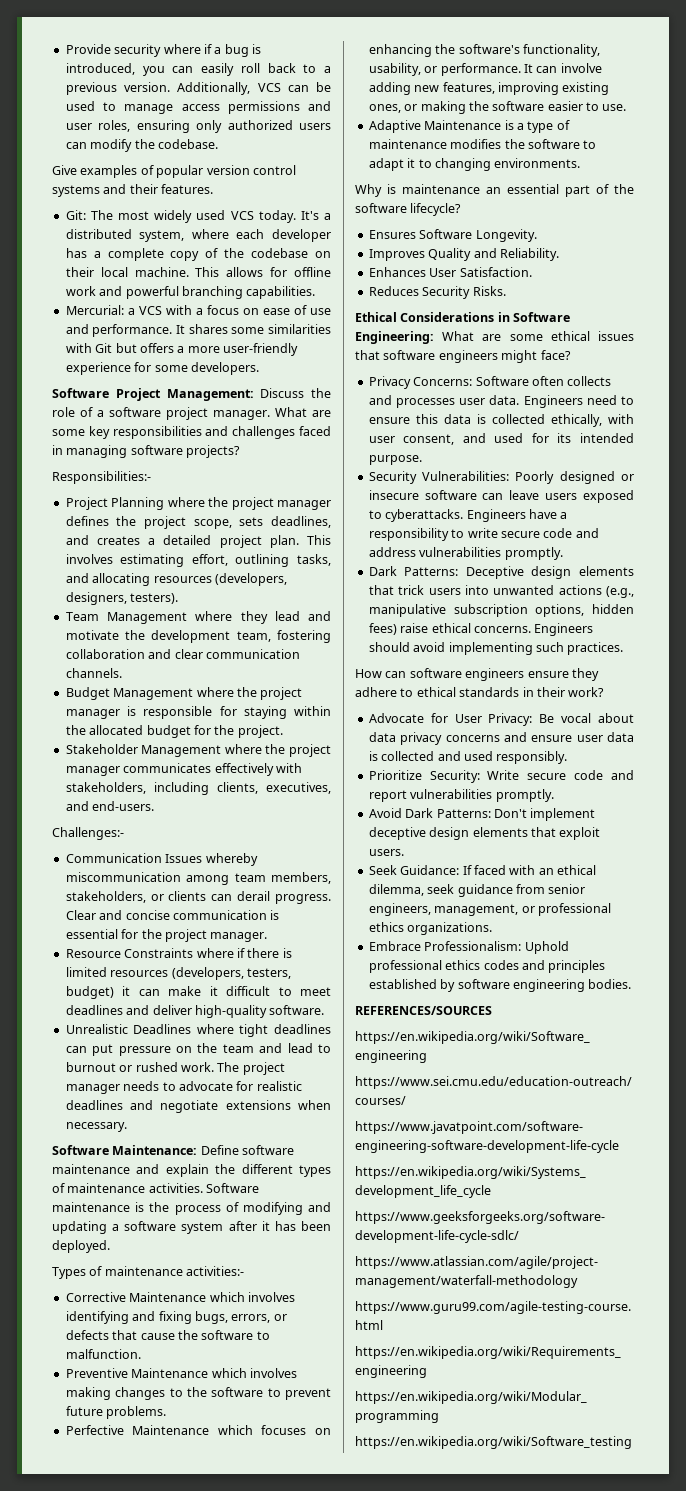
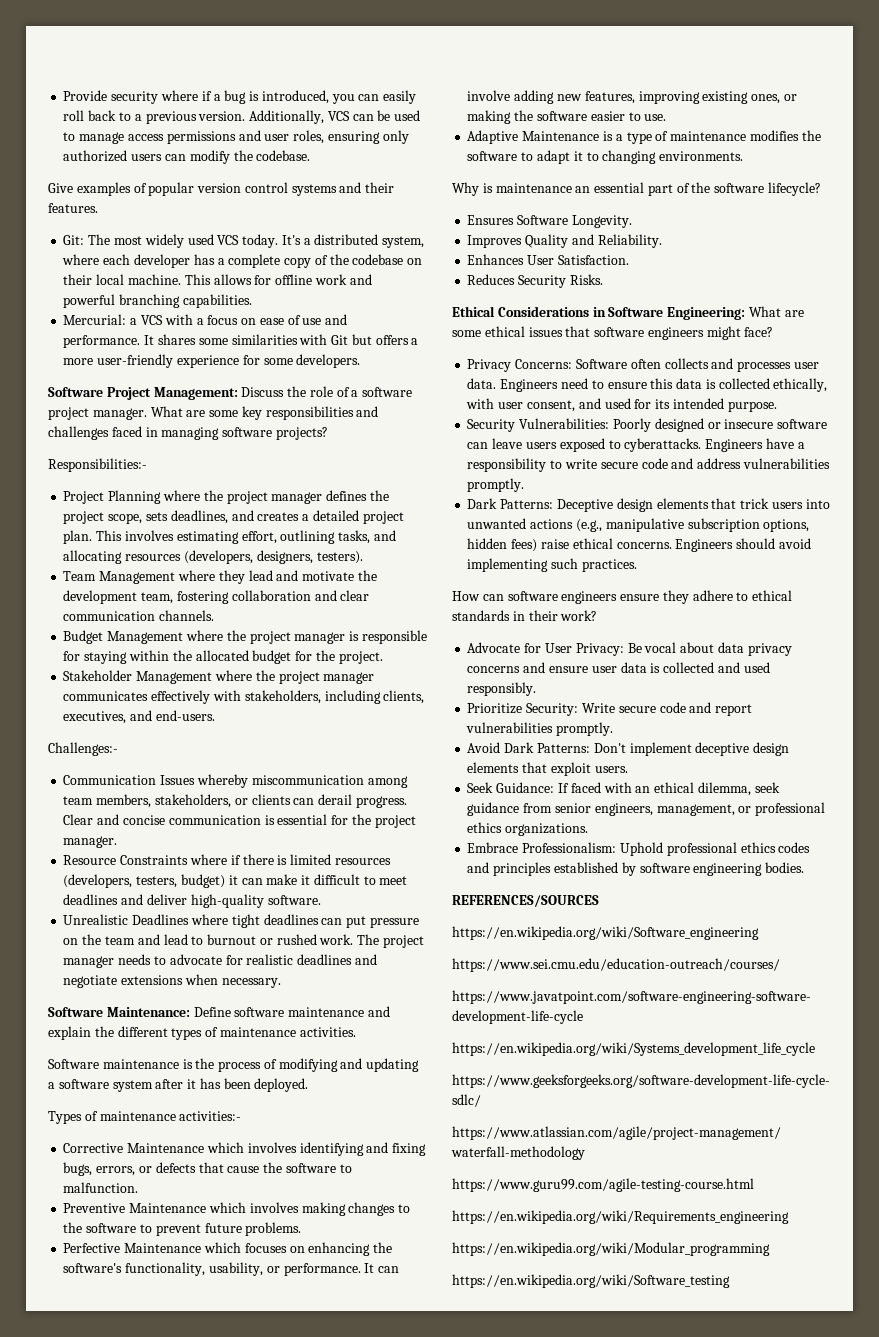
- Software Maintenance: Define software maintenance and explain the different types of maintenance activities. Software maintenance is the process of modifying and updating a software system after it has been deployed.
+ Software Maintenance: Define software maintenance and explain the different types of maintenance activities.
+ Software maintenance is the process of modifying and updating a software system after it has been deployed.

